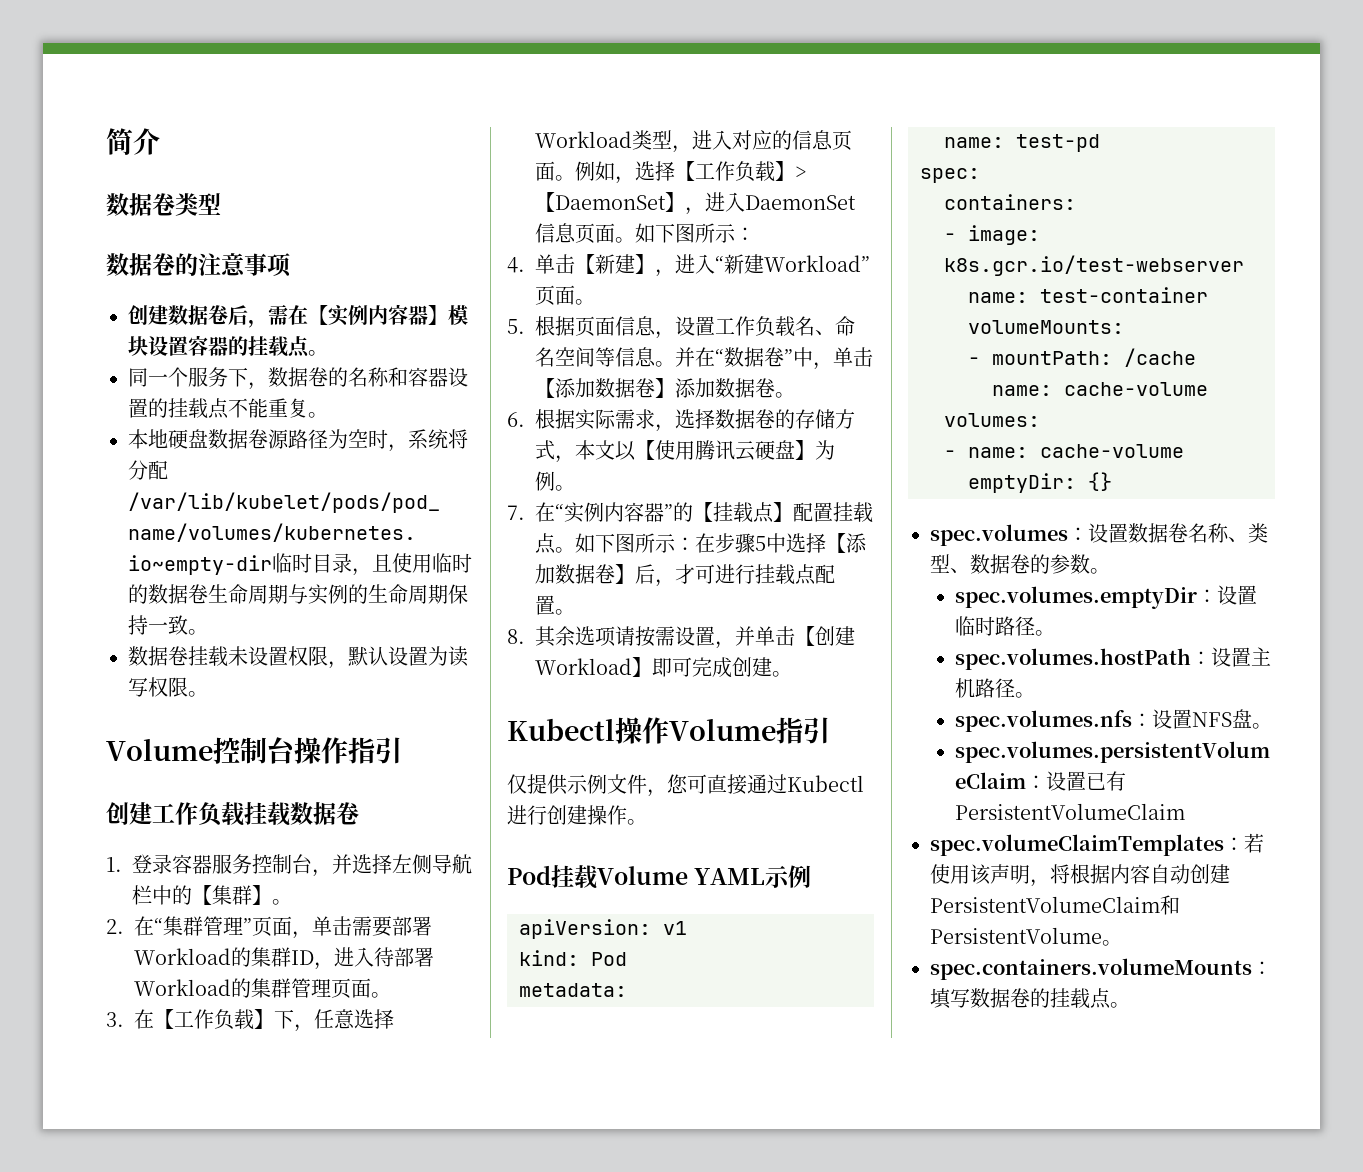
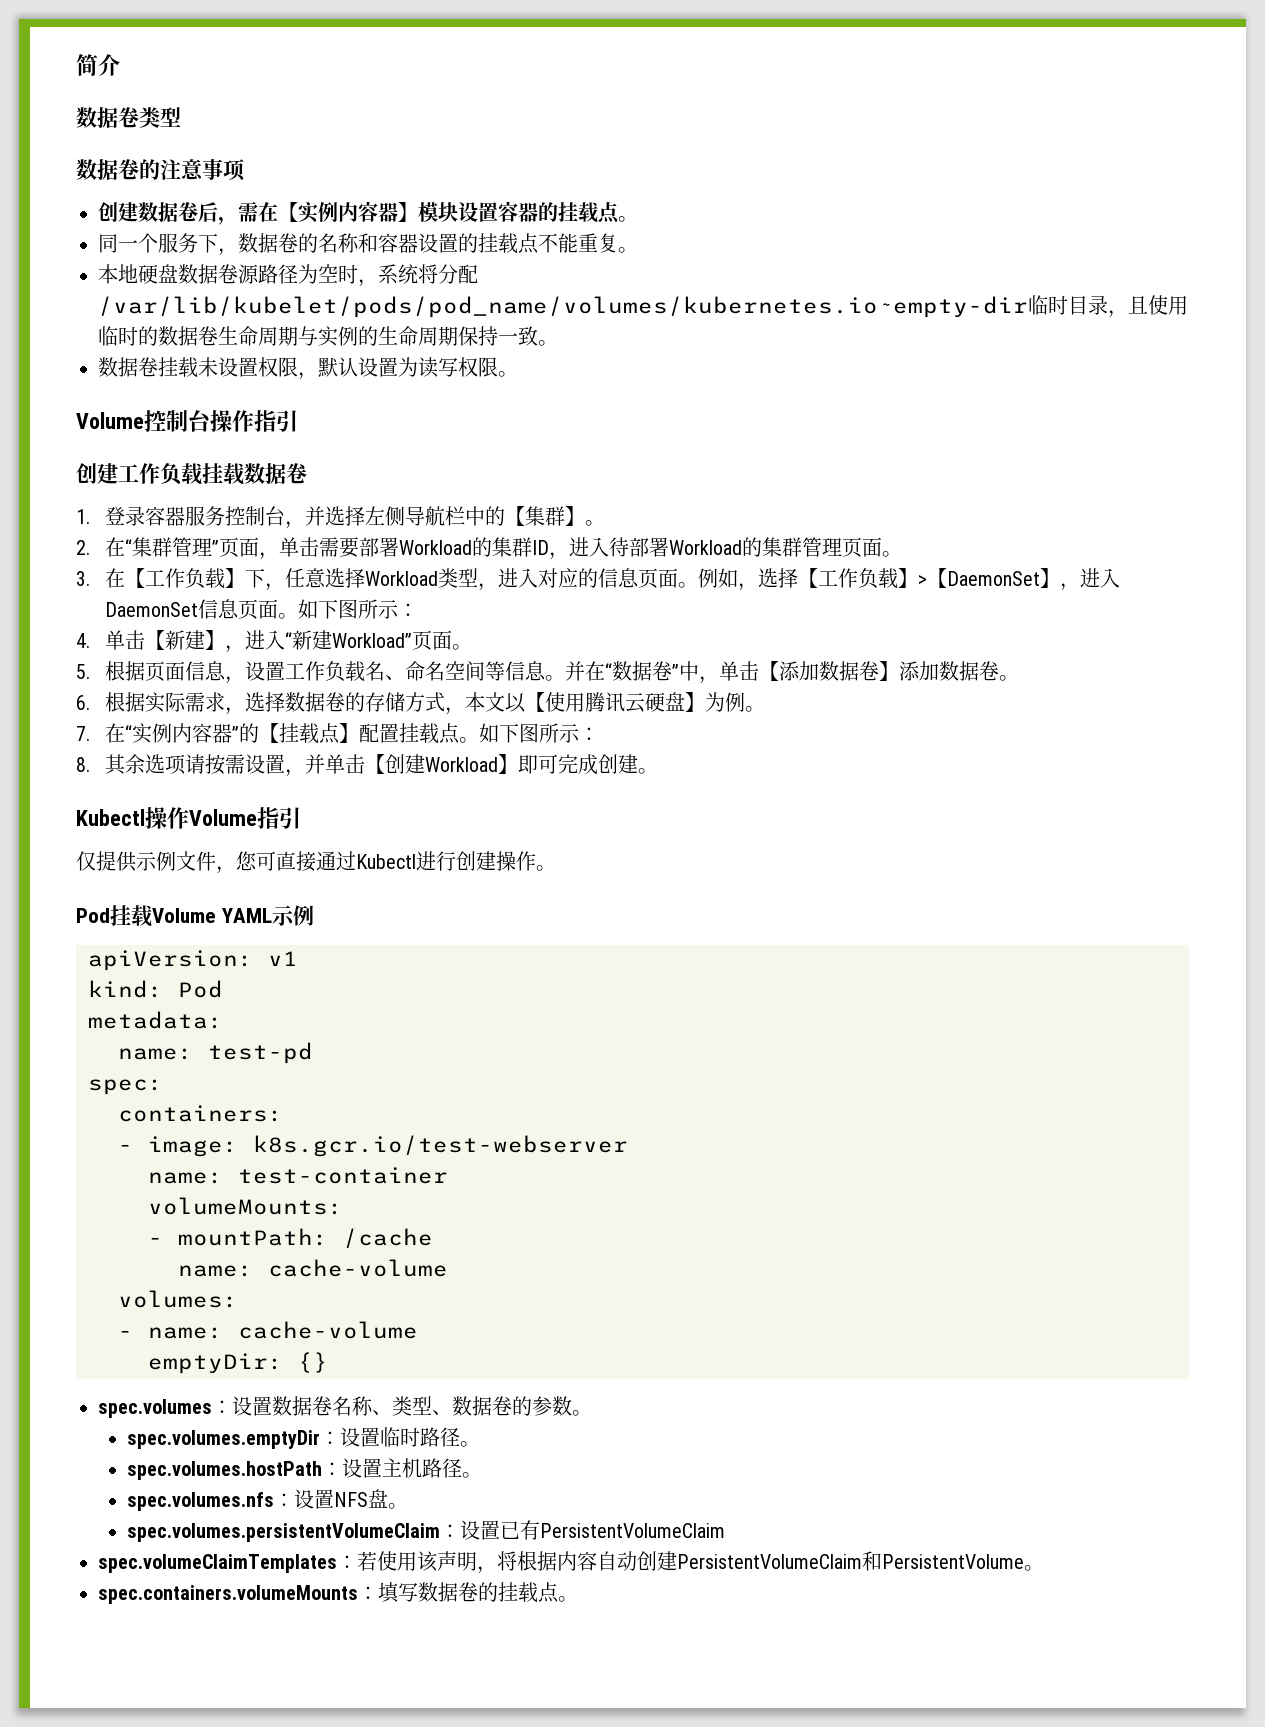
- 7.在“实例内容器”的【挂载点】配置挂载点。如下图所示：在步骤5中选择【添加数据卷】后，才可进行挂载点配置。
+ 7.在“实例内容器”的【挂载点】配置挂载点。如下图所示：

